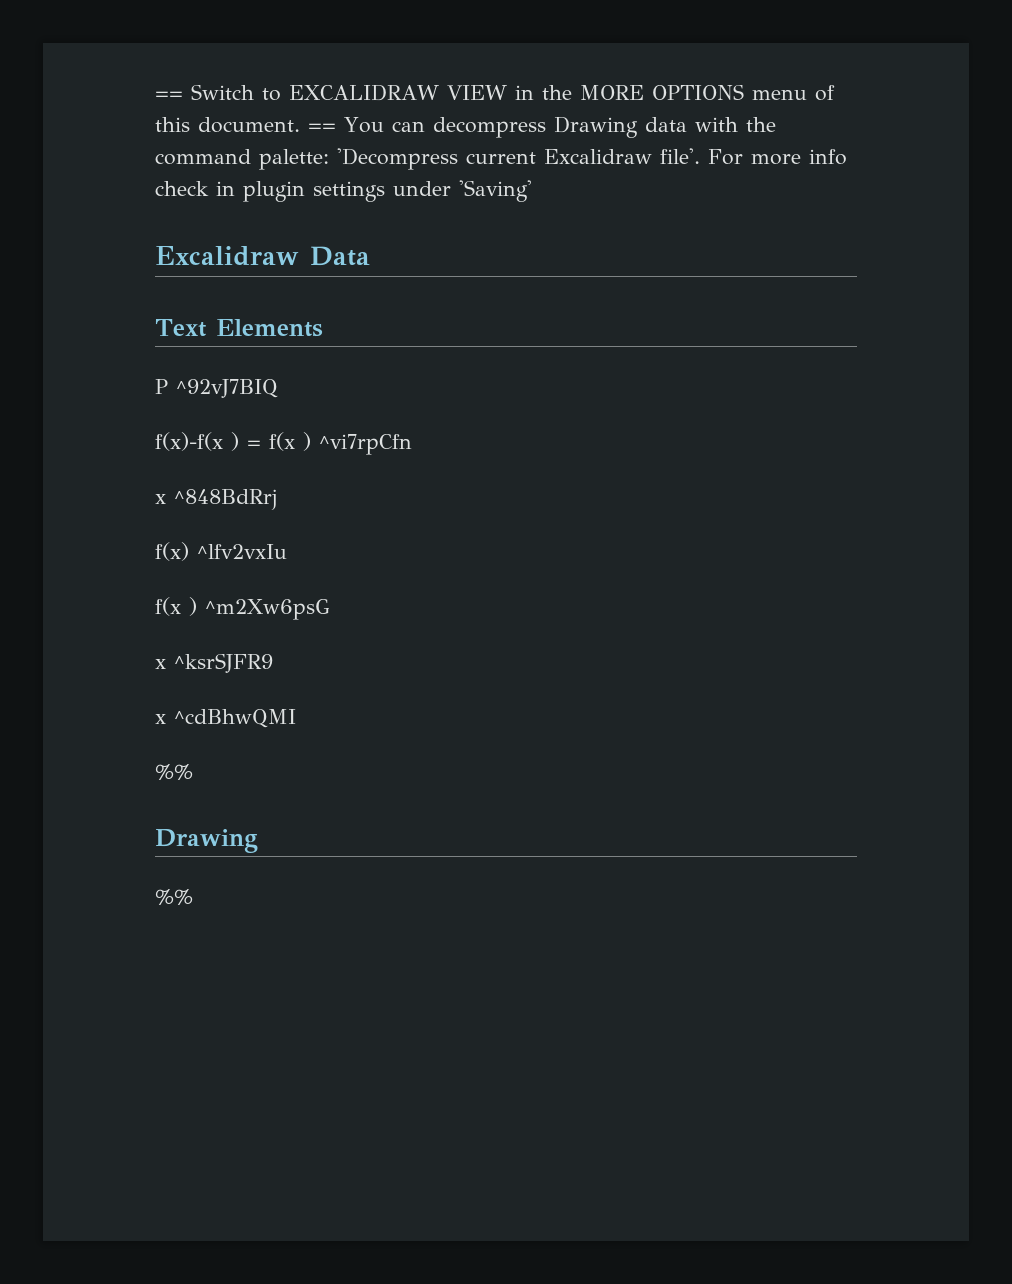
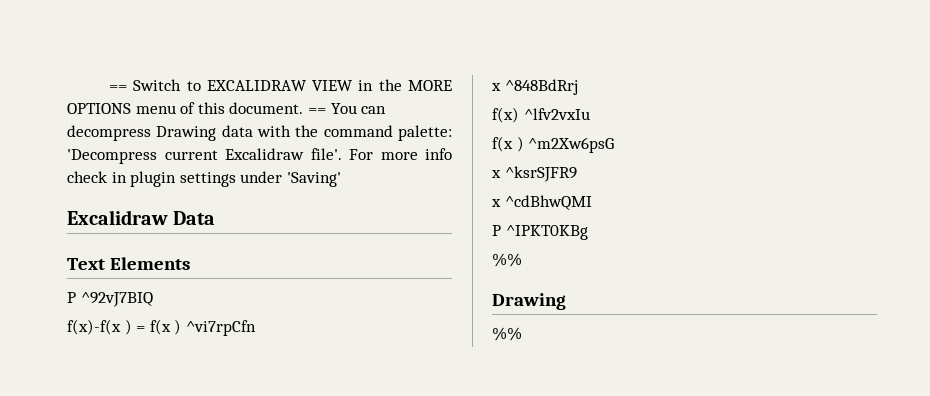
+ P ^IPKT0KBg

